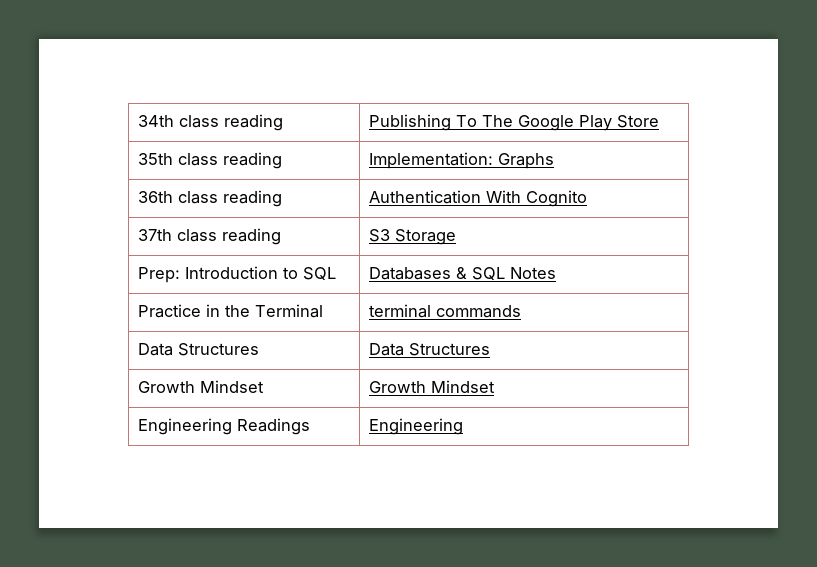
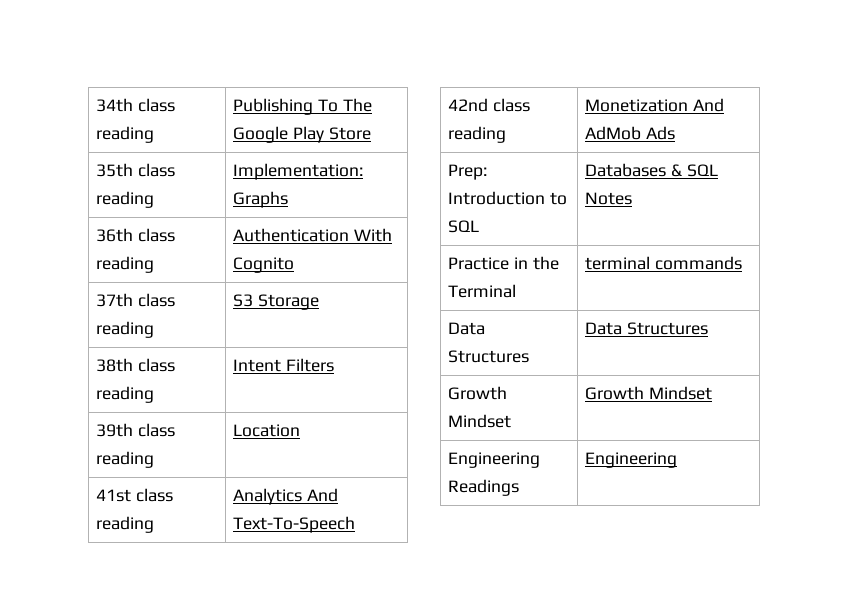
+ 38th class reading | Intent Filters
+ 39th class reading | Location
+ 41st class reading | Analytics And Text-To-Speech
+ 42nd class reading | Monetization And AdMob Ads

